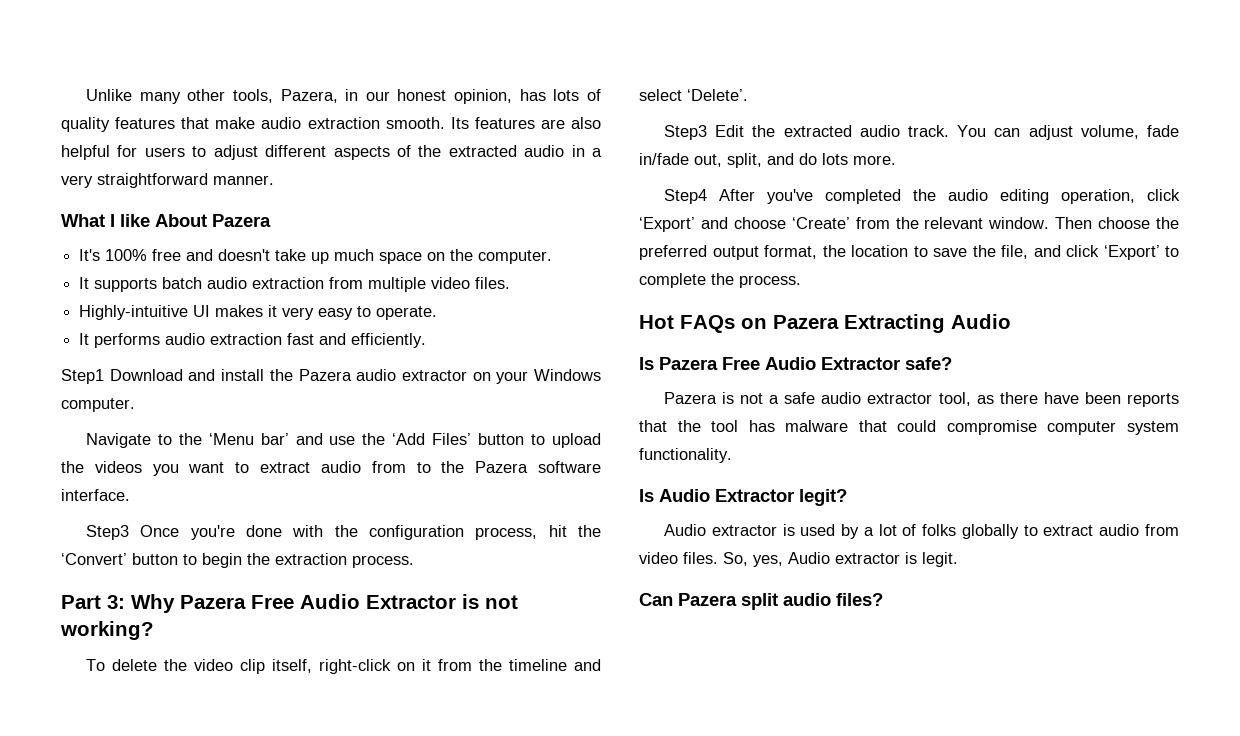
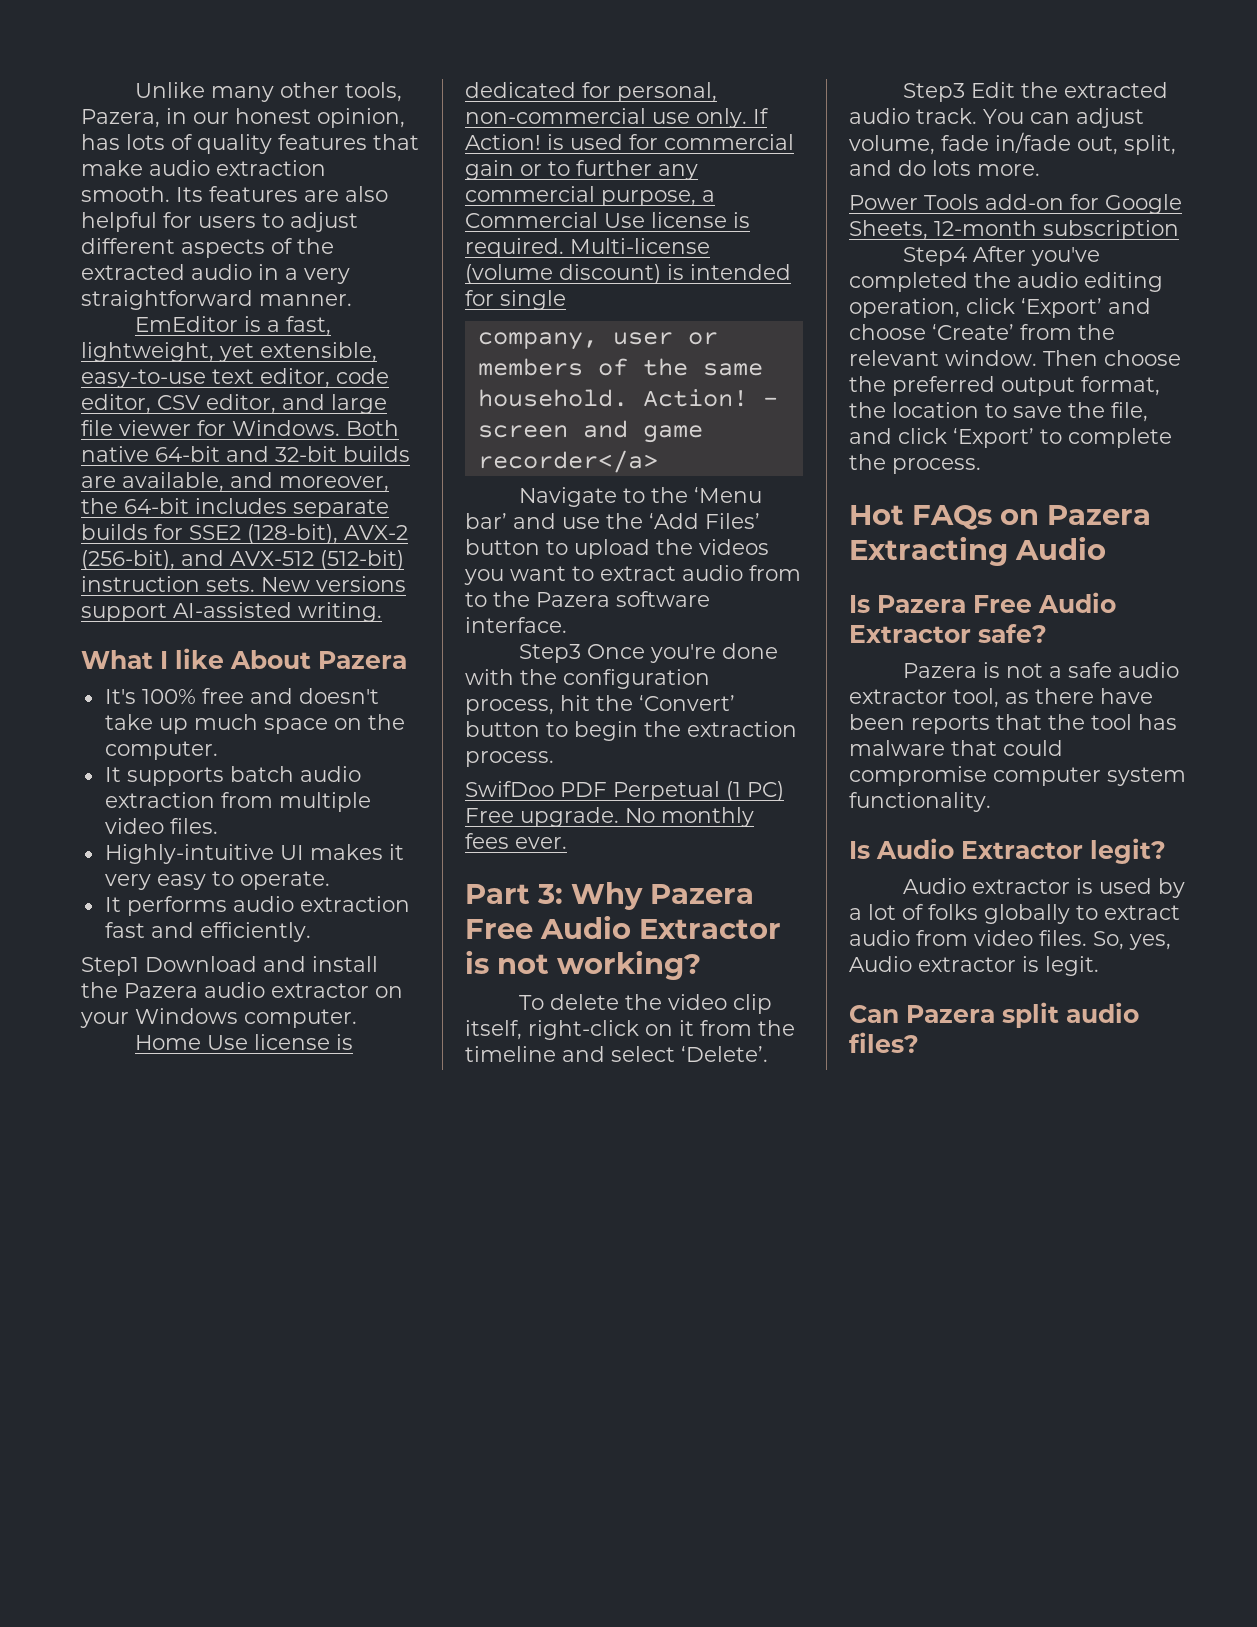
+ EmEditor is a fast, lightweight, yet extensible, easy-to-use text editor, code editor, CSV editor, and large file viewer for Windows. Both native 64-bit and 32-bit builds are available, and moreover, the 64-bit includes separate builds for SSE2 (128-bit), AVX-2 (256-bit), and AVX-512 (512-bit) instruction sets. New versions support AI-assisted writing.
+ Home Use license is dedicated for personal, non-commercial use only. If Action! is used for commercial gain or to further any commercial purpose, a Commercial Use license is required. Multi-license (volume discount) is intended for single
+ company, user or members of the same household. Action! - screen and game recorder</a>
+ SwifDoo PDF Perpetual (1 PC) Free upgrade. No monthly fees ever.
+ Power Tools add-on for Google Sheets, 12-month subscription

